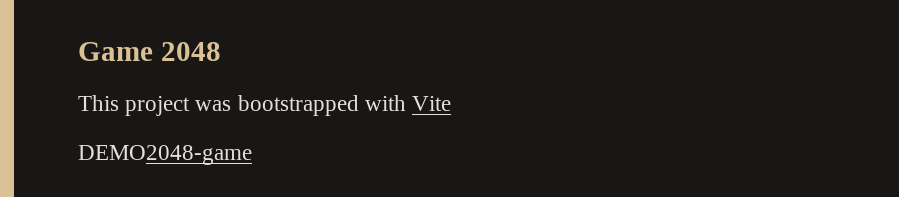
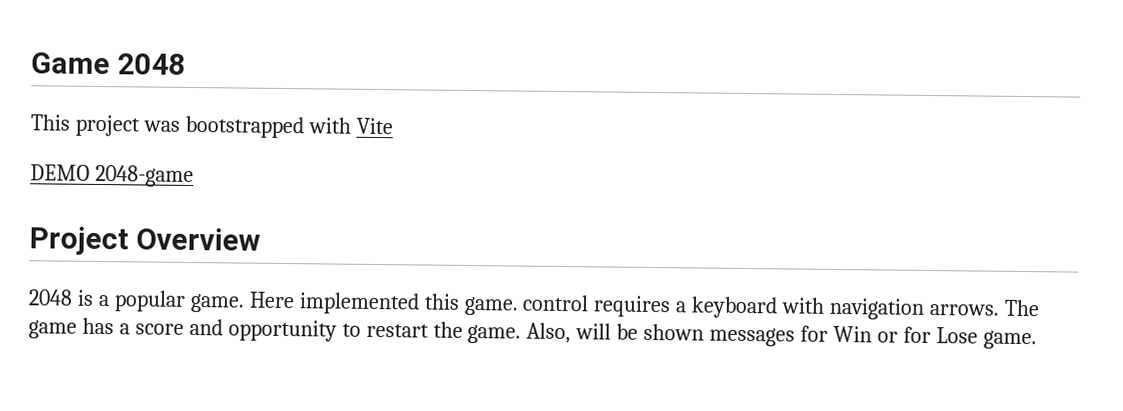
- DEMO2048-game
+ DEMO 2048-game
+ Project Overview
+ 2048 is a popular game. Here implemented this game. control requires a keyboard with navigation arrows. The game has a score and opportunity to restart the game. Also, will be shown messages for Win or for Lose game.

